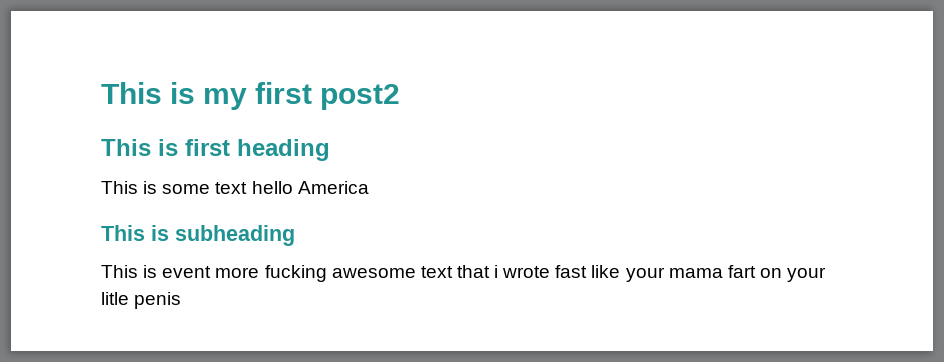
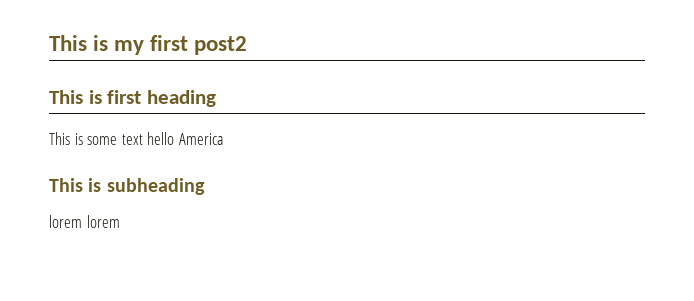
- This is event more fucking awesome text that i wrote fast like your mama fart on your litle penis
+ lorem lorem

